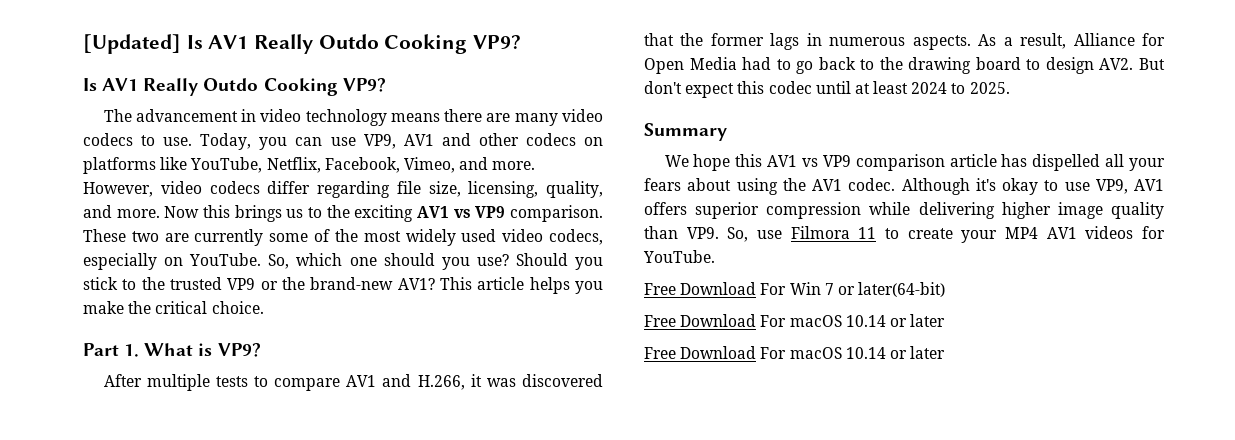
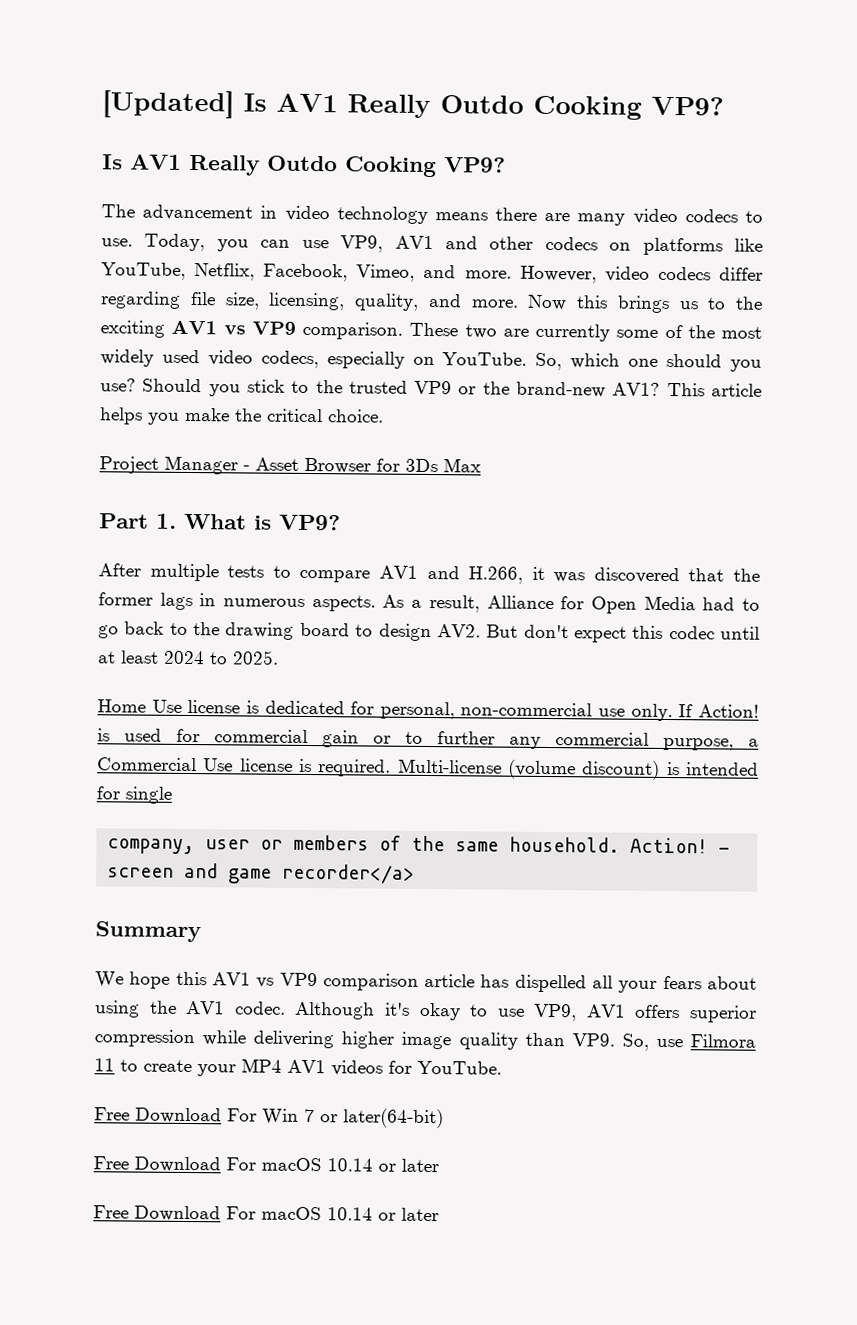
+ Project Manager - Asset Browser for 3Ds Max
+ Home Use license is dedicated for personal, non-commercial use only. If Action! is used for commercial gain or to further any commercial purpose, a Commercial Use license is required. Multi-license (volume discount) is intended for single
+ company, user or members of the same household. Action! - screen and game recorder</a>

